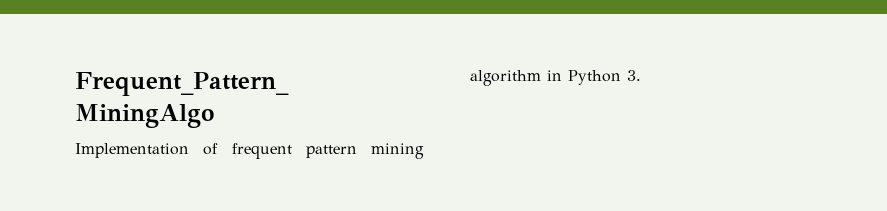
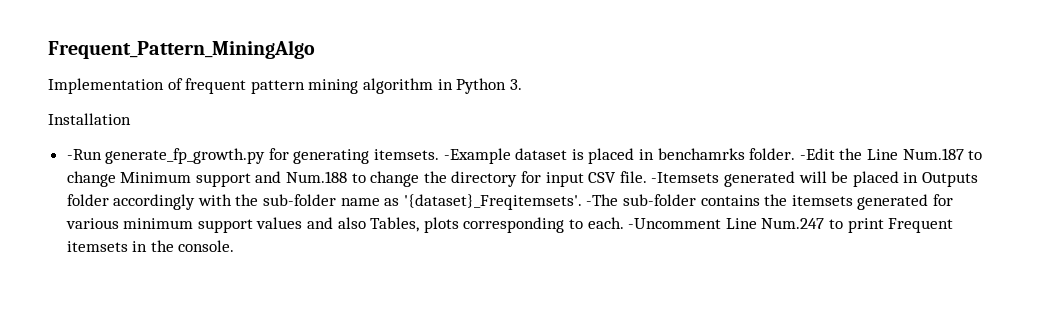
+ Installation
+ -Run generate_fp_growth.py for generating itemsets. -Example dataset is placed in benchamrks folder. -Edit the Line Num.187 to change Minimum support and Num.188 to change the directory for input CSV file. -Itemsets generated will be placed in Outputs folder accordingly with the sub-folder name as '{dataset}_Freqitemsets'. -The sub-folder contains the itemsets generated for various minimum support values and also Tables, plots corresponding to each. -Uncomment Line Num.247 to print Frequent itemsets in the console.

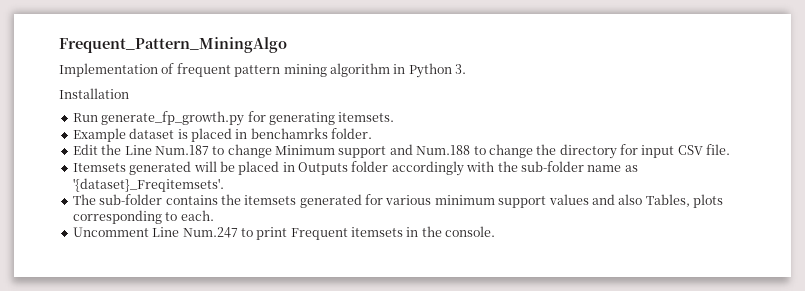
- -Run generate_fp_growth.py for generating itemsets. -Example dataset is placed in benchamrks folder. -Edit the Line Num.187 to change Minimum support and Num.188 to change the directory for input CSV file. -Itemsets generated will be placed in Outputs folder accordingly with the sub-folder name as '{dataset}_Freqitemsets'. -The sub-folder contains the itemsets generated for various minimum support values and also Tables, plots corresponding to each. -Uncomment Line Num.247 to print Frequent itemsets in the console.
+ Run generate_fp_growth.py for generating itemsets.
+ Example dataset is placed in benchamrks folder.
+ Edit the Line Num.187 to change Minimum support and Num.188 to change the directory for input CSV file.
+ Itemsets generated will be placed in Outputs folder accordingly with the sub-folder name as '{dataset}_Freqitemsets'.
+ The sub-folder contains the itemsets generated for various minimum support values and also Tables, plots corresponding to each.
+ Uncomment Line Num.247 to print Frequent itemsets in the console.

